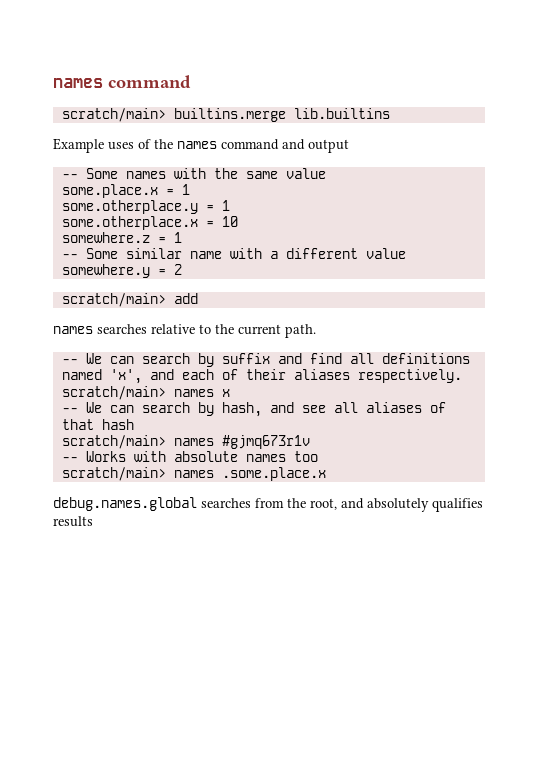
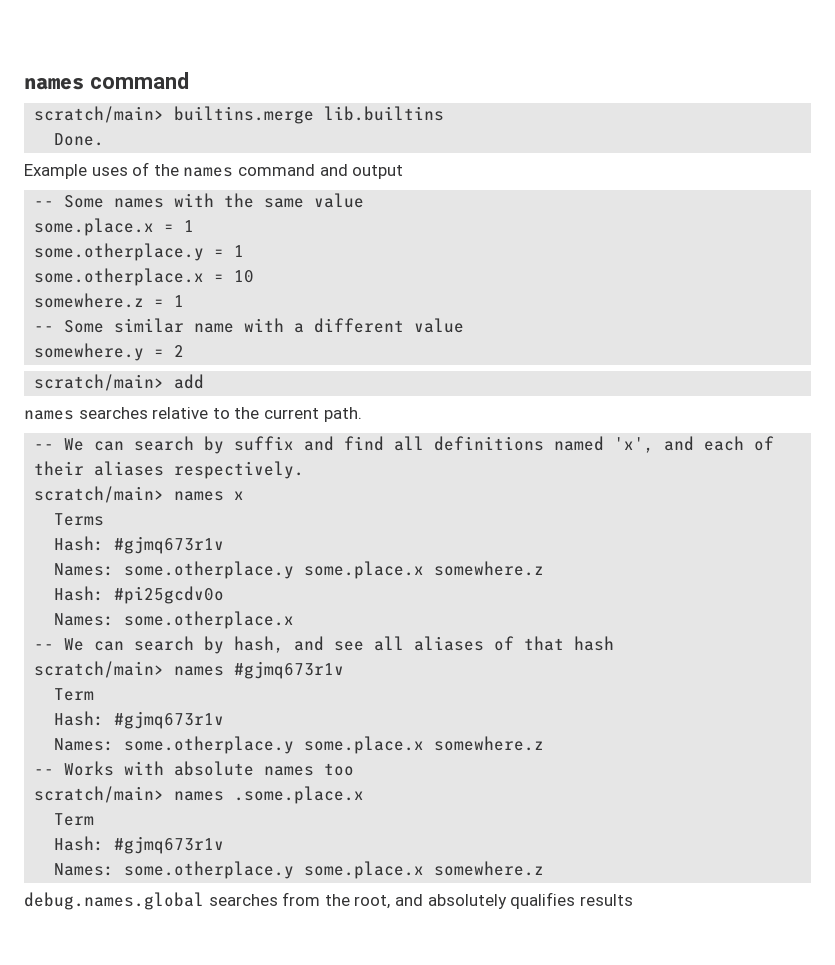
+ Done.
+ Terms
+ Hash: #gjmq673r1v
+ Names: some.otherplace.y some.place.x somewhere.z
+ Hash: #pi25gcdv0o
+ Names: some.otherplace.x
  scratch/main> names #gjmq673r1v
+ Term
+ Hash: #gjmq673r1v
+ Names: some.otherplace.y some.place.x somewhere.z
  scratch/main> names .some.place.x
+ Term
+ Hash: #gjmq673r1v
+ Names: some.otherplace.y some.place.x somewhere.z

